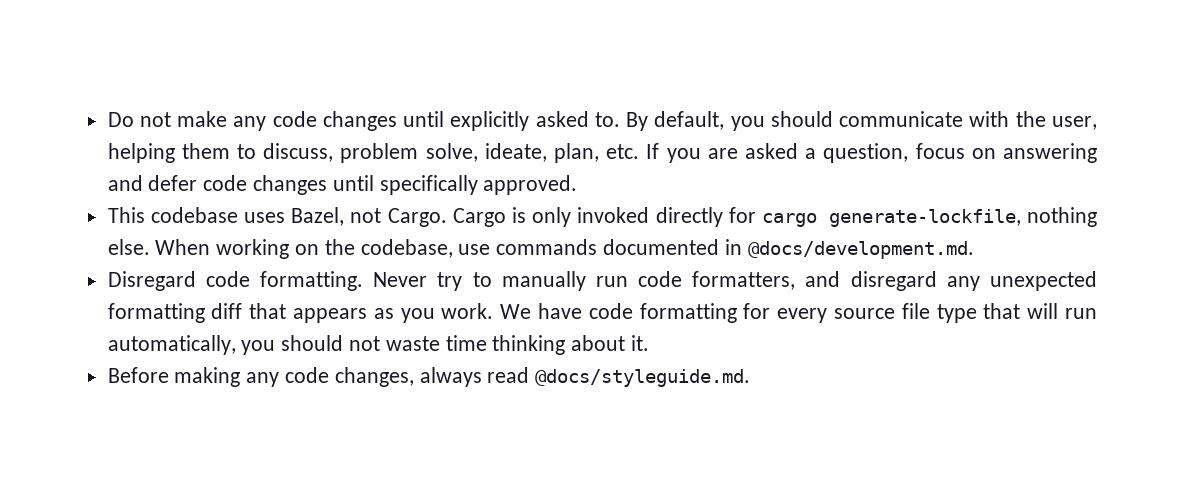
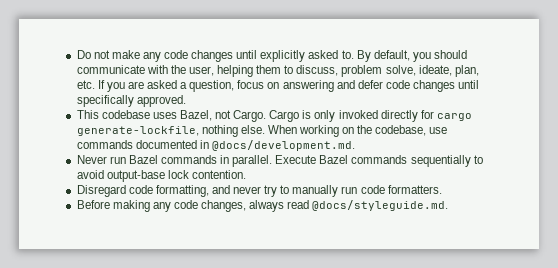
+ Never run Bazel commands in parallel. Execute Bazel commands sequentially to avoid output-base lock contention.
- Disregard code formatting. Never try to manually run code formatters, and disregard any unexpected formatting diff that appears as you work. We have code formatting for every source file type that will run automatically, you should not waste time thinking about it.
+ Disregard code formatting, and never try to manually run code formatters.

